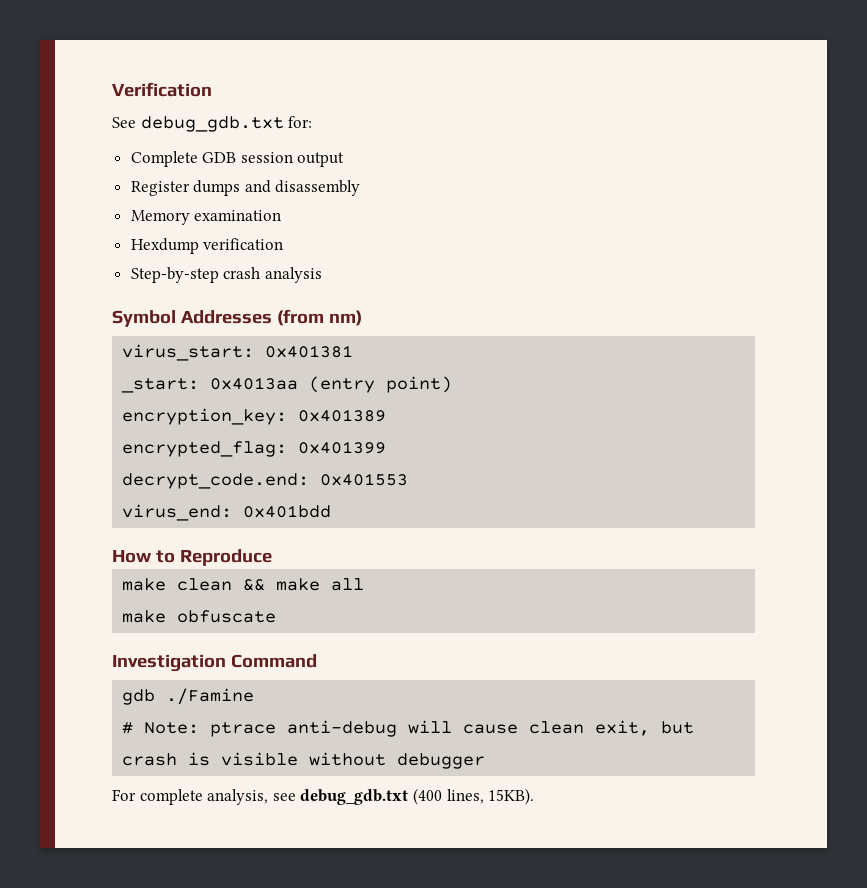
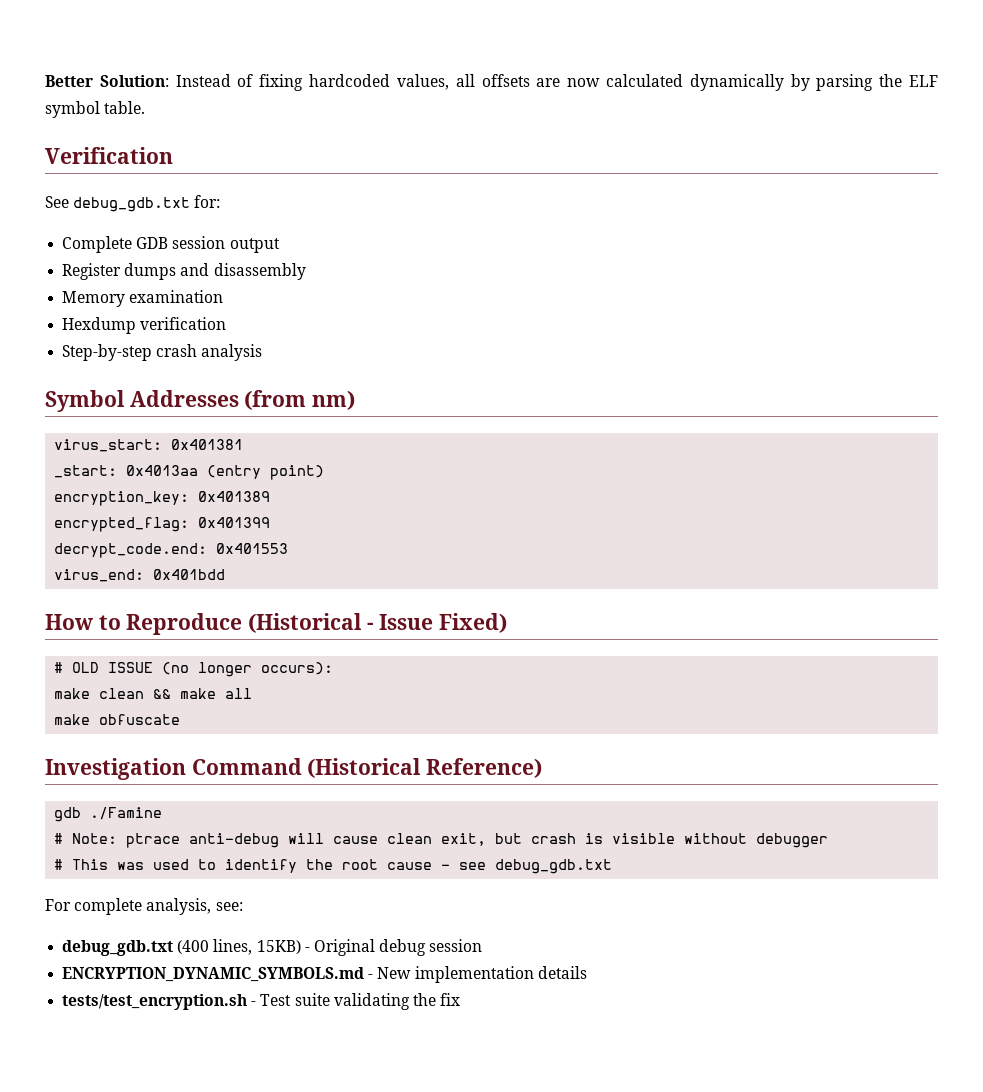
+ Better Solution: Instead of fixing hardcoded values, all offsets are now calculated dynamically by parsing the ELF symbol table.
- How to Reproduce
+ How to Reproduce (Historical - Issue Fixed)
+ # OLD ISSUE (no longer occurs):
- Investigation Command
+ Investigation Command (Historical Reference)
+ # This was used to identify the root cause - see debug_gdb.txt
- For complete analysis, see debug_gdb.txt (400 lines, 15KB).
+ For complete analysis, see:
+ debug_gdb.txt (400 lines, 15KB) - Original debug session
+ ENCRYPTION_DYNAMIC_SYMBOLS.md - New implementation details
+ tests/test_encryption.sh - Test suite validating the fix

